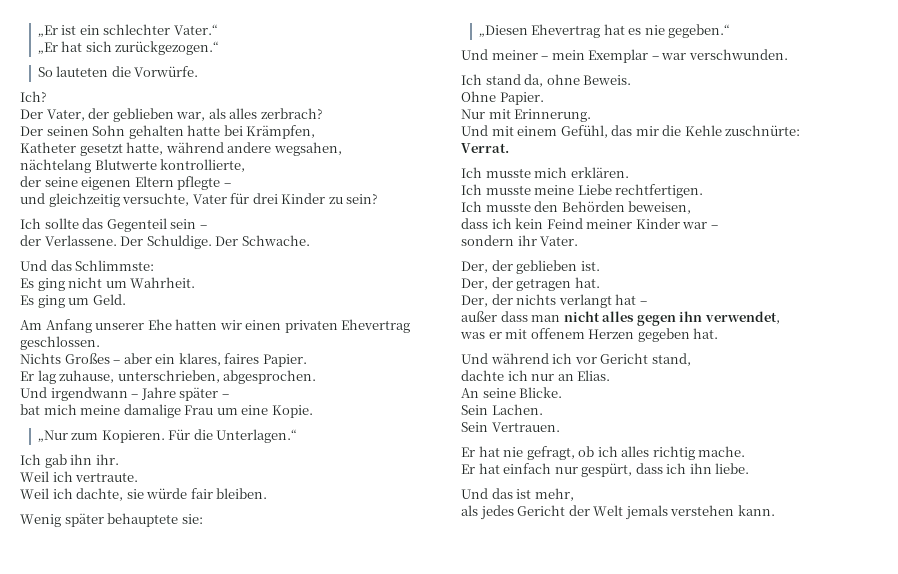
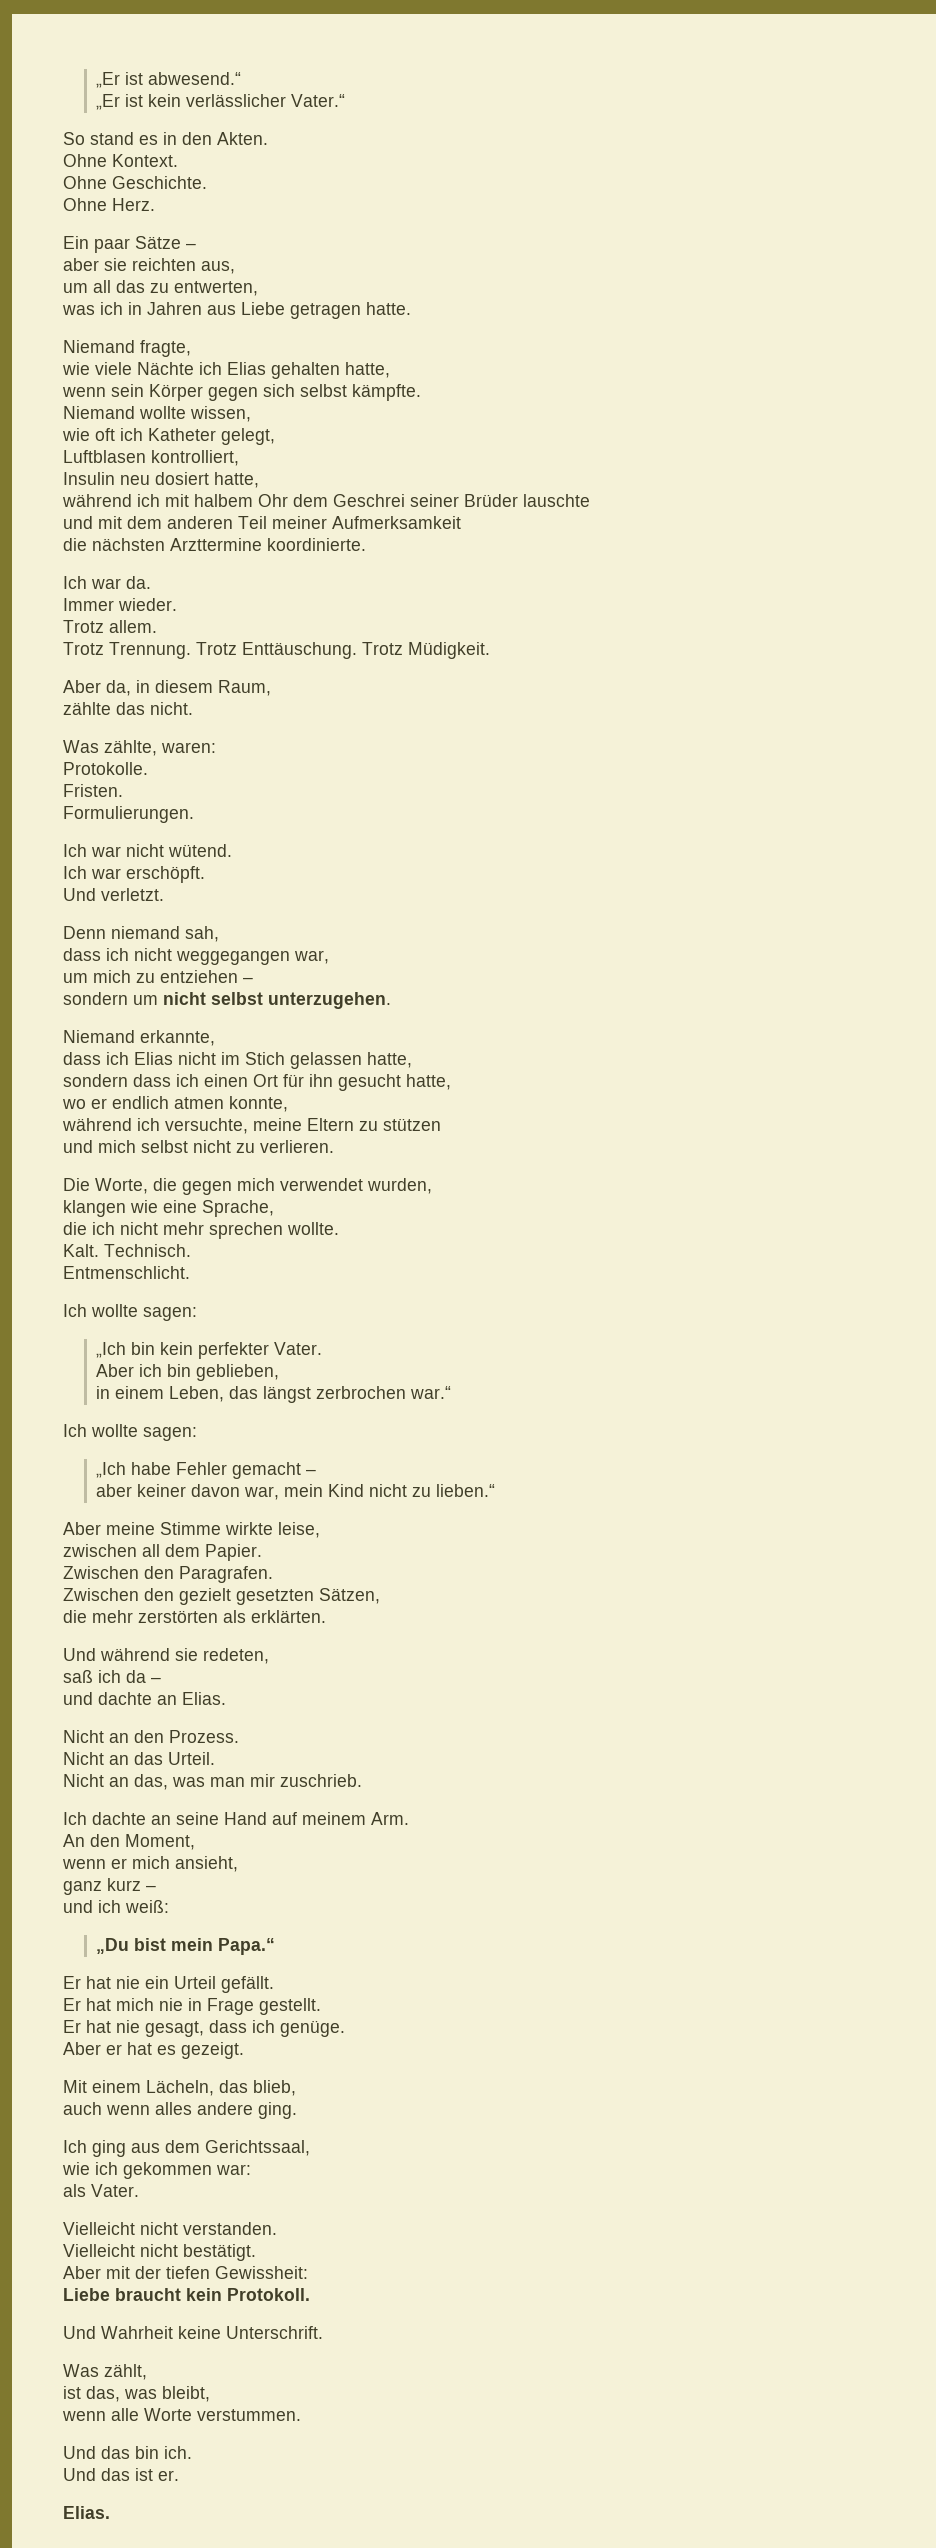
- „Er ist ein schlechter Vater.“
- „Er hat sich zurückgezogen.“
- So lauteten die Vorwürfe.
- Ich?
- Der Vater, der geblieben war, als alles zerbrach?
- Der seinen Sohn gehalten hatte bei Krämpfen,
- Katheter gesetzt hatte, während andere wegsahen,
- nächtelang Blutwerte kontrollierte,
- der seine eigenen Eltern pflegte –
- und gleichzeitig versuchte, Vater für drei Kinder zu sein?
- Ich sollte das Gegenteil sein –
- der Verlassene. Der Schuldige. Der Schwache.
- Und das Schlimmste:
- Es ging nicht um Wahrheit.
- Es ging um Geld.
- Am Anfang unserer Ehe hatten wir einen privaten Ehevertrag geschlossen.
- Nichts Großes – aber ein klares, faires Papier.
- Er lag zuhause, unterschrieben, abgesprochen.
- Und irgendwann – Jahre später –
- bat mich meine damalige Frau um eine Kopie.
- „Nur zum Kopieren. Für die Unterlagen.“
- Ich gab ihn ihr.
- Weil ich vertraute.
- Weil ich dachte, sie würde fair bleiben.
- Wenig später behauptete sie:
- „Diesen Ehevertrag hat es nie gegeben.“
- Und meiner – mein Exemplar – war verschwunden.
- Ich stand da, ohne Beweis.
- Ohne Papier.
- Nur mit Erinnerung.
- Und mit einem Gefühl, das mir die Kehle zuschnürte:
- Verrat.
- Ich musste mich erklären.
- Ich musste meine Liebe rechtfertigen.
- Ich musste den Behörden beweisen,
- dass ich kein Feind meiner Kinder war –
- sondern ihr Vater.
- Der, der geblieben ist.
- Der, der getragen hat.
- Der, der nichts verlangt hat –
- außer dass man nicht alles gegen ihn verwendet,
- was er mit offenem Herzen gegeben hat.
- Und während ich vor Gericht stand,
- dachte ich nur an Elias.
- An seine Blicke.
- Sein Lachen.
- Sein Vertrauen.
- Er hat nie gefragt, ob ich alles richtig mache.
- Er hat einfach nur gespürt, dass ich ihn liebe.
- Und das ist mehr,
- als jedes Gericht der Welt jemals verstehen kann.
+ „Er ist abwesend.“
+ „Er ist kein verlässlicher Vater.“
+ So stand es in den Akten.
+ Ohne Kontext.
+ Ohne Geschichte.
+ Ohne Herz.
+ Ein paar Sätze –
+ aber sie reichten aus,
+ um all das zu entwerten,
+ was ich in Jahren aus Liebe getragen hatte.
+ Niemand fragte,
+ wie viele Nächte ich Elias gehalten hatte,
+ wenn sein Körper gegen sich selbst kämpfte.
+ Niemand wollte wissen,
+ wie oft ich Katheter gelegt,
+ Luftblasen kontrolliert,
+ Insulin neu dosiert hatte,
+ während ich mit halbem Ohr dem Geschrei seiner Brüder lauschte
+ und mit dem anderen Teil meiner Aufmerksamkeit
+ die nächsten Arzttermine koordinierte.
+ Ich war da.
+ Immer wieder.
+ Trotz allem.
+ Trotz Trennung. Trotz Enttäuschung. Trotz Müdigkeit.
+ Aber da, in diesem Raum,
+ zählte das nicht.
+ Was zählte, waren:
+ Protokolle.
+ Fristen.
+ Formulierungen.
+ Ich war nicht wütend.
+ Ich war erschöpft.
+ Und verletzt.
+ Denn niemand sah,
+ dass ich nicht weggegangen war,
+ um mich zu entziehen –
+ sondern um nicht selbst unterzugehen.
+ Niemand erkannte,
+ dass ich Elias nicht im Stich gelassen hatte,
+ sondern dass ich einen Ort für ihn gesucht hatte,
+ wo er endlich atmen konnte,
+ während ich versuchte, meine Eltern zu stützen
+ und mich selbst nicht zu verlieren.
+ Die Worte, die gegen mich verwendet wurden,
+ klangen wie eine Sprache,
+ die ich nicht mehr sprechen wollte.
+ Kalt. Technisch.
+ Entmenschlicht.
+ Ich wollte sagen:
+ „Ich bin kein perfekter Vater.
+ Aber ich bin geblieben,
+ in einem Leben, das längst zerbrochen war.“
+ Ich wollte sagen:
+ „Ich habe Fehler gemacht –
+ aber keiner davon war, mein Kind nicht zu lieben.“
+ Aber meine Stimme wirkte leise,
+ zwischen all dem Papier.
+ Zwischen den Paragrafen.
+ Zwischen den gezielt gesetzten Sätzen,
+ die mehr zerstörten als erklärten.
+ Und während sie redeten,
+ saß ich da –
+ und dachte an Elias.
+ Nicht an den Prozess.
+ Nicht an das Urteil.
+ Nicht an das, was man mir zuschrieb.
+ Ich dachte an seine Hand auf meinem Arm.
+ An den Moment,
+ wenn er mich ansieht,
+ ganz kurz –
+ und ich weiß:
+ „Du bist mein Papa.“
+ Er hat nie ein Urteil gefällt.
+ Er hat mich nie in Frage gestellt.
+ Er hat nie gesagt, dass ich genüge.
+ Aber er hat es gezeigt.
+ Mit einem Lächeln, das blieb,
+ auch wenn alles andere ging.
+ Ich ging aus dem Gerichtssaal,
+ wie ich gekommen war:
+ als Vater.
+ Vielleicht nicht verstanden.
+ Vielleicht nicht bestätigt.
+ Aber mit der tiefen Gewissheit:
+ Liebe braucht kein Protokoll.
+ Und Wahrheit keine Unterschrift.
+ Was zählt,
+ ist das, was bleibt,
+ wenn alle Worte verstummen.
+ Und das bin ich.
+ Und das ist er.
+ Elias.

